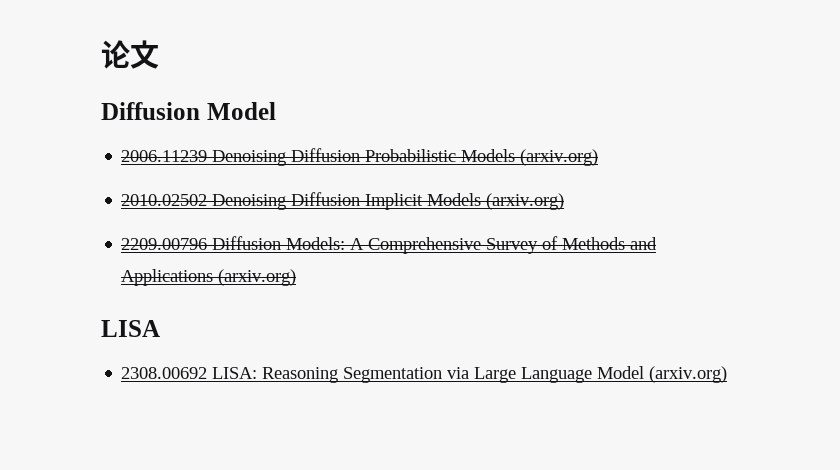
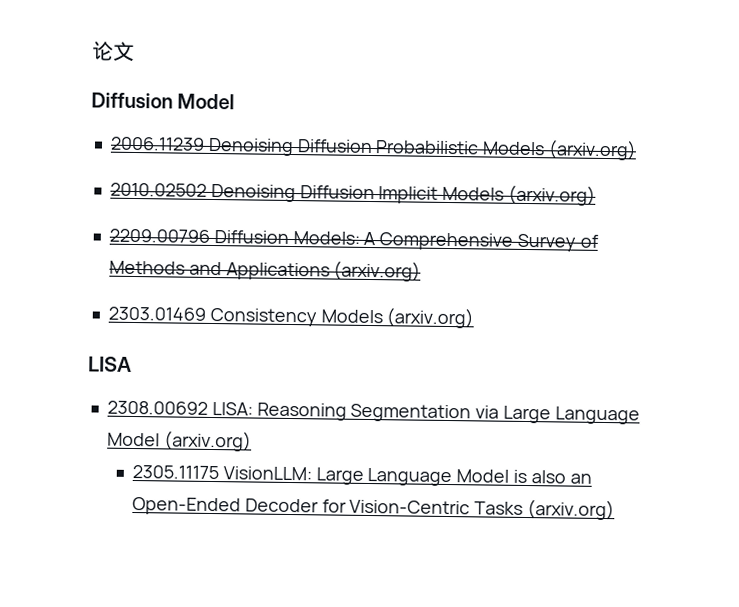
+ 2303.01469 Consistency Models (arxiv.org)
+ 2305.11175 VisionLLM: Large Language Model is also an Open-Ended Decoder for Vision-Centric Tasks (arxiv.org)

